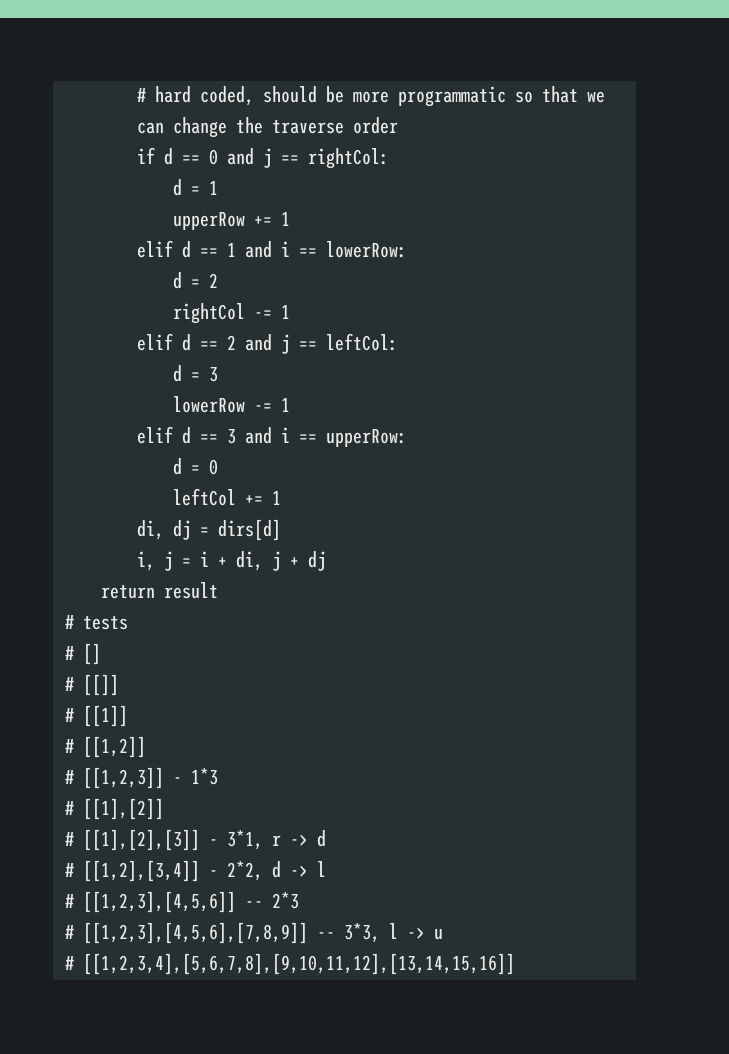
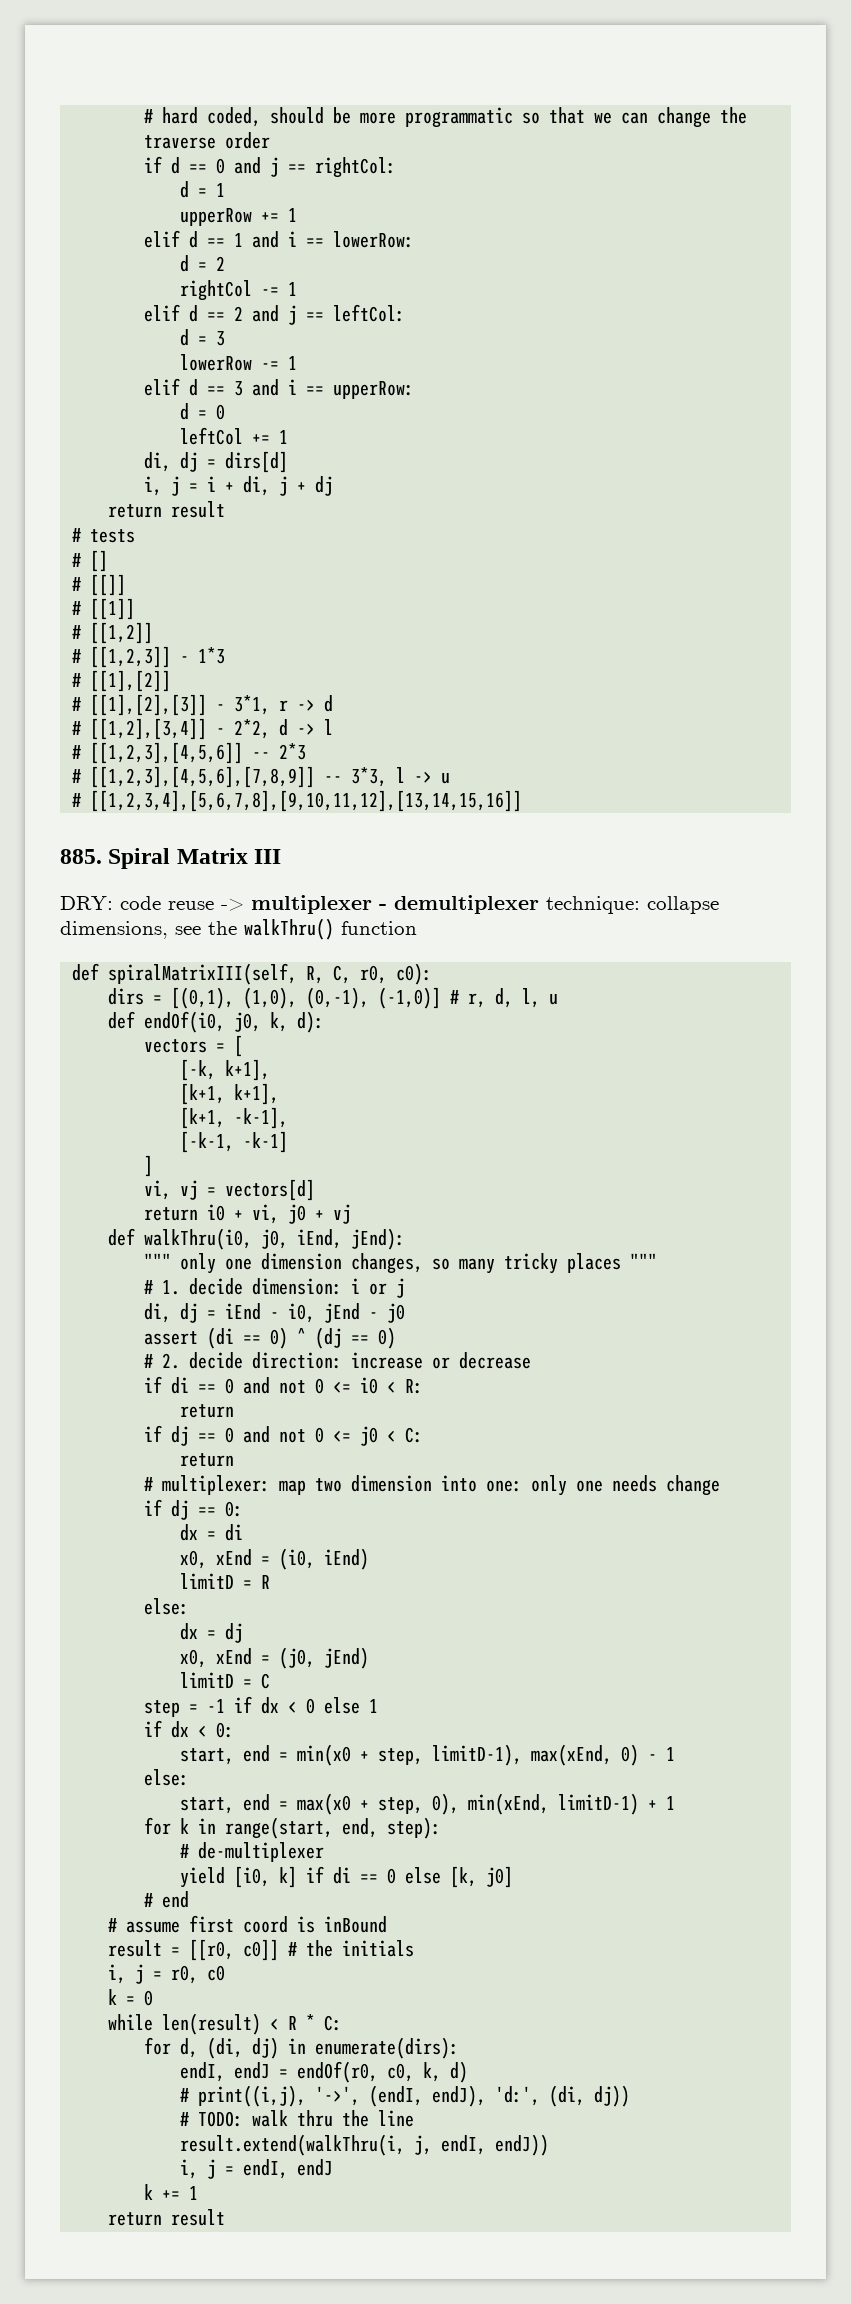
+ 885. Spiral Matrix III
+ DRY: code reuse -> multiplexer - demultiplexer technique: collapse dimensions, see the walkThru() function
+ def spiralMatrixIII(self, R, C, r0, c0):
+ dirs = [(0,1), (1,0), (0,-1), (-1,0)] # r, d, l, u
+ def endOf(i0, j0, k, d):
+ vectors = [
+ [-k, k+1],
+ [k+1, k+1],
+ [k+1, -k-1],
+ [-k-1, -k-1]
+ ]
+ vi, vj = vectors[d]
+ return i0 + vi, j0 + vj
+ def walkThru(i0, j0, iEnd, jEnd):
+ """ only one dimension changes, so many tricky places """
+ # 1. decide dimension: i or j
+ di, dj = iEnd - i0, jEnd - j0
+ assert (di == 0) ^ (dj == 0)
+ # 2. decide direction: increase or decrease
+ if di == 0 and not 0 <= i0 < R:
+ return
+ if dj == 0 and not 0 <= j0 < C:
+ return
+ # multiplexer: map two dimension into one: only one needs change
+ if dj == 0:
+ dx = di
+ x0, xEnd = (i0, iEnd)
+ limitD = R
+ else:
+ dx = dj
+ x0, xEnd = (j0, jEnd)
+ limitD = C
+ step = -1 if dx < 0 else 1
+ if dx < 0:
+ start, end = min(x0 + step, limitD-1), max(xEnd, 0) - 1
+ else:
+ start, end = max(x0 + step, 0), min(xEnd, limitD-1) + 1
+ for k in range(start, end, step):
+ # de-multiplexer
+ yield [i0, k] if di == 0 else [k, j0]
+ # end
+ # assume first coord is inBound
+ result = [[r0, c0]] # the initials
+ i, j = r0, c0
+ k = 0
+ while len(result) < R * C:
+ for d, (di, dj) in enumerate(dirs):
+ endI, endJ = endOf(r0, c0, k, d)
+ # print((i,j), '->', (endI, endJ), 'd:', (di, dj))
+ # TODO: walk thru the line
+ result.extend(walkThru(i, j, endI, endJ))
+ i, j = endI, endJ
+ k += 1
+ return result

